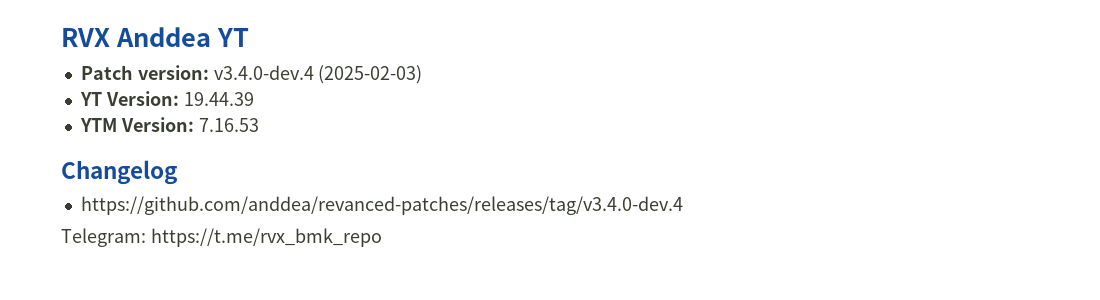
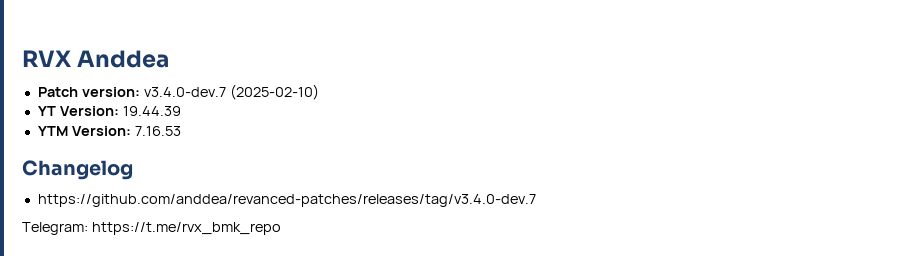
- RVX Anddea YT
+ RVX Anddea
- Patch version: v3.4.0-dev.4 (2025-02-03)
+ Patch version: v3.4.0-dev.7 (2025-02-10)
- https://github.com/anddea/revanced-patches/releases/tag/v3.4.0-dev.4
+ https://github.com/anddea/revanced-patches/releases/tag/v3.4.0-dev.7

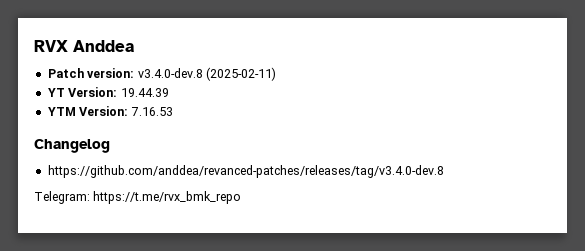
- Patch version: v3.4.0-dev.7 (2025-02-10)
+ Patch version: v3.4.0-dev.8 (2025-02-11)
- https://github.com/anddea/revanced-patches/releases/tag/v3.4.0-dev.7
+ https://github.com/anddea/revanced-patches/releases/tag/v3.4.0-dev.8

